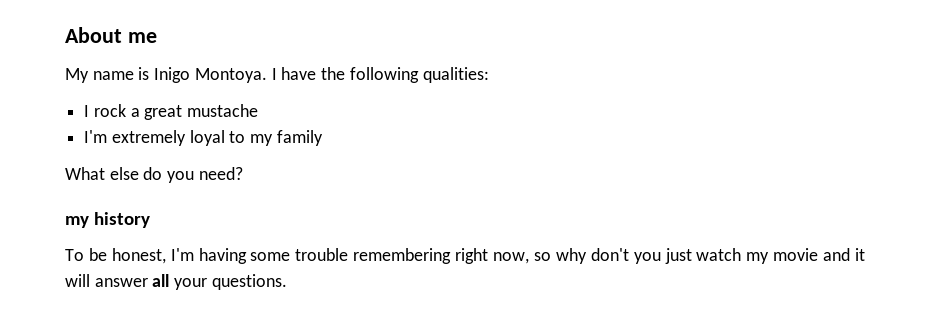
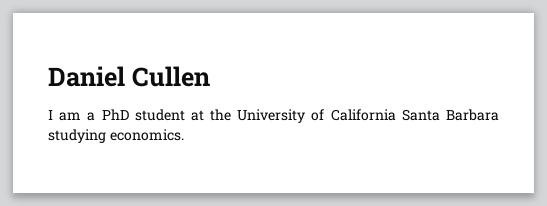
- About me
- My name is Inigo Montoya. I have the following qualities:
- I rock a great mustache
- I'm extremely loyal to my family
- What else do you need?
- my history
- To be honest, I'm having some trouble remembering right now, so why don't you just watch my movie and it will answer all your questions.
+ Daniel Cullen
+ I am a PhD student at the University of California Santa Barbara studying economics.

